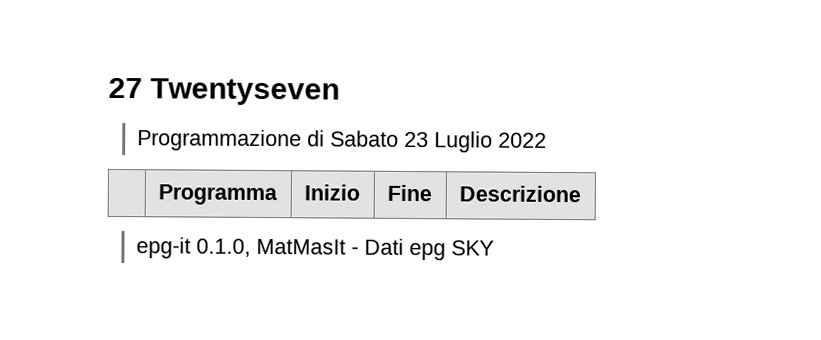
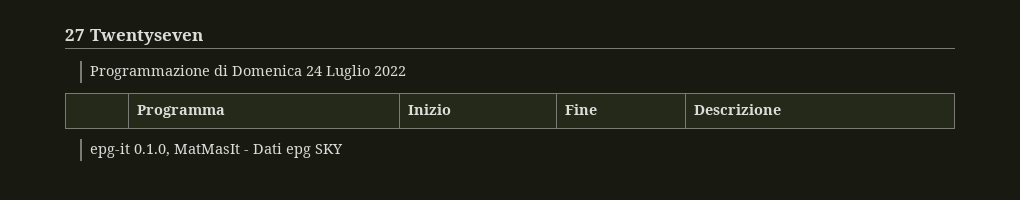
- Programmazione di Sabato 23 Luglio 2022
+ Programmazione di Domenica 24 Luglio 2022

